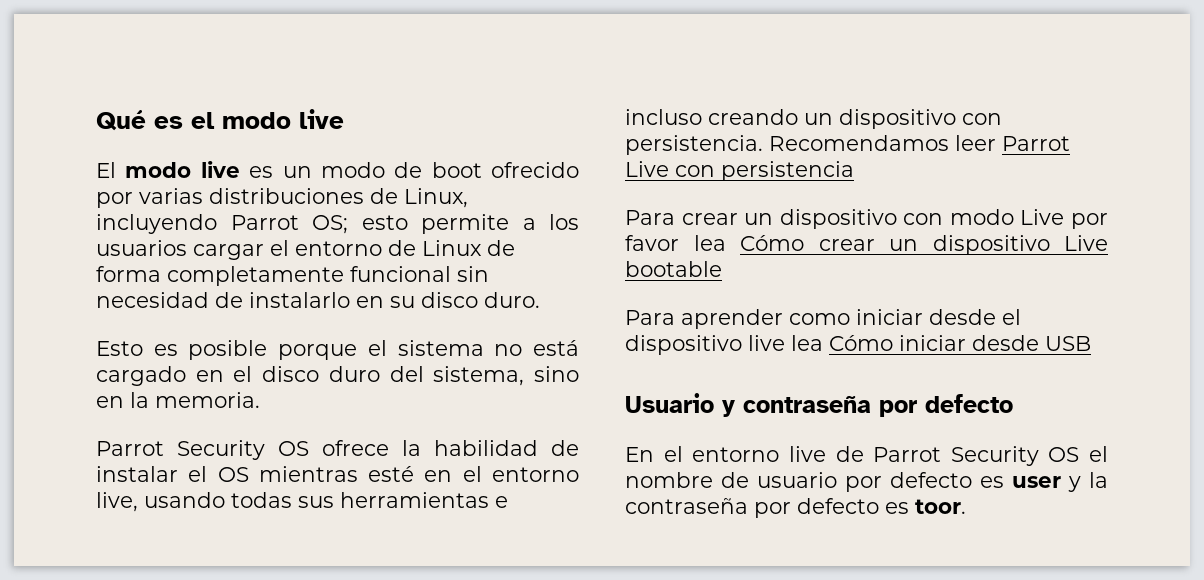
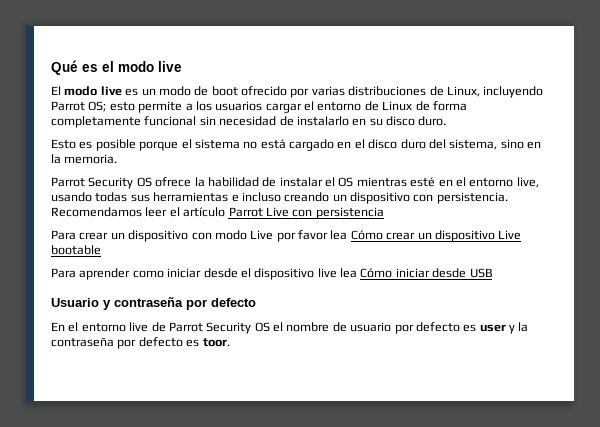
- Recomendamos leer Parrot Live con persistencia
+ Recomendamos leer el artículo Parrot Live con persistencia

